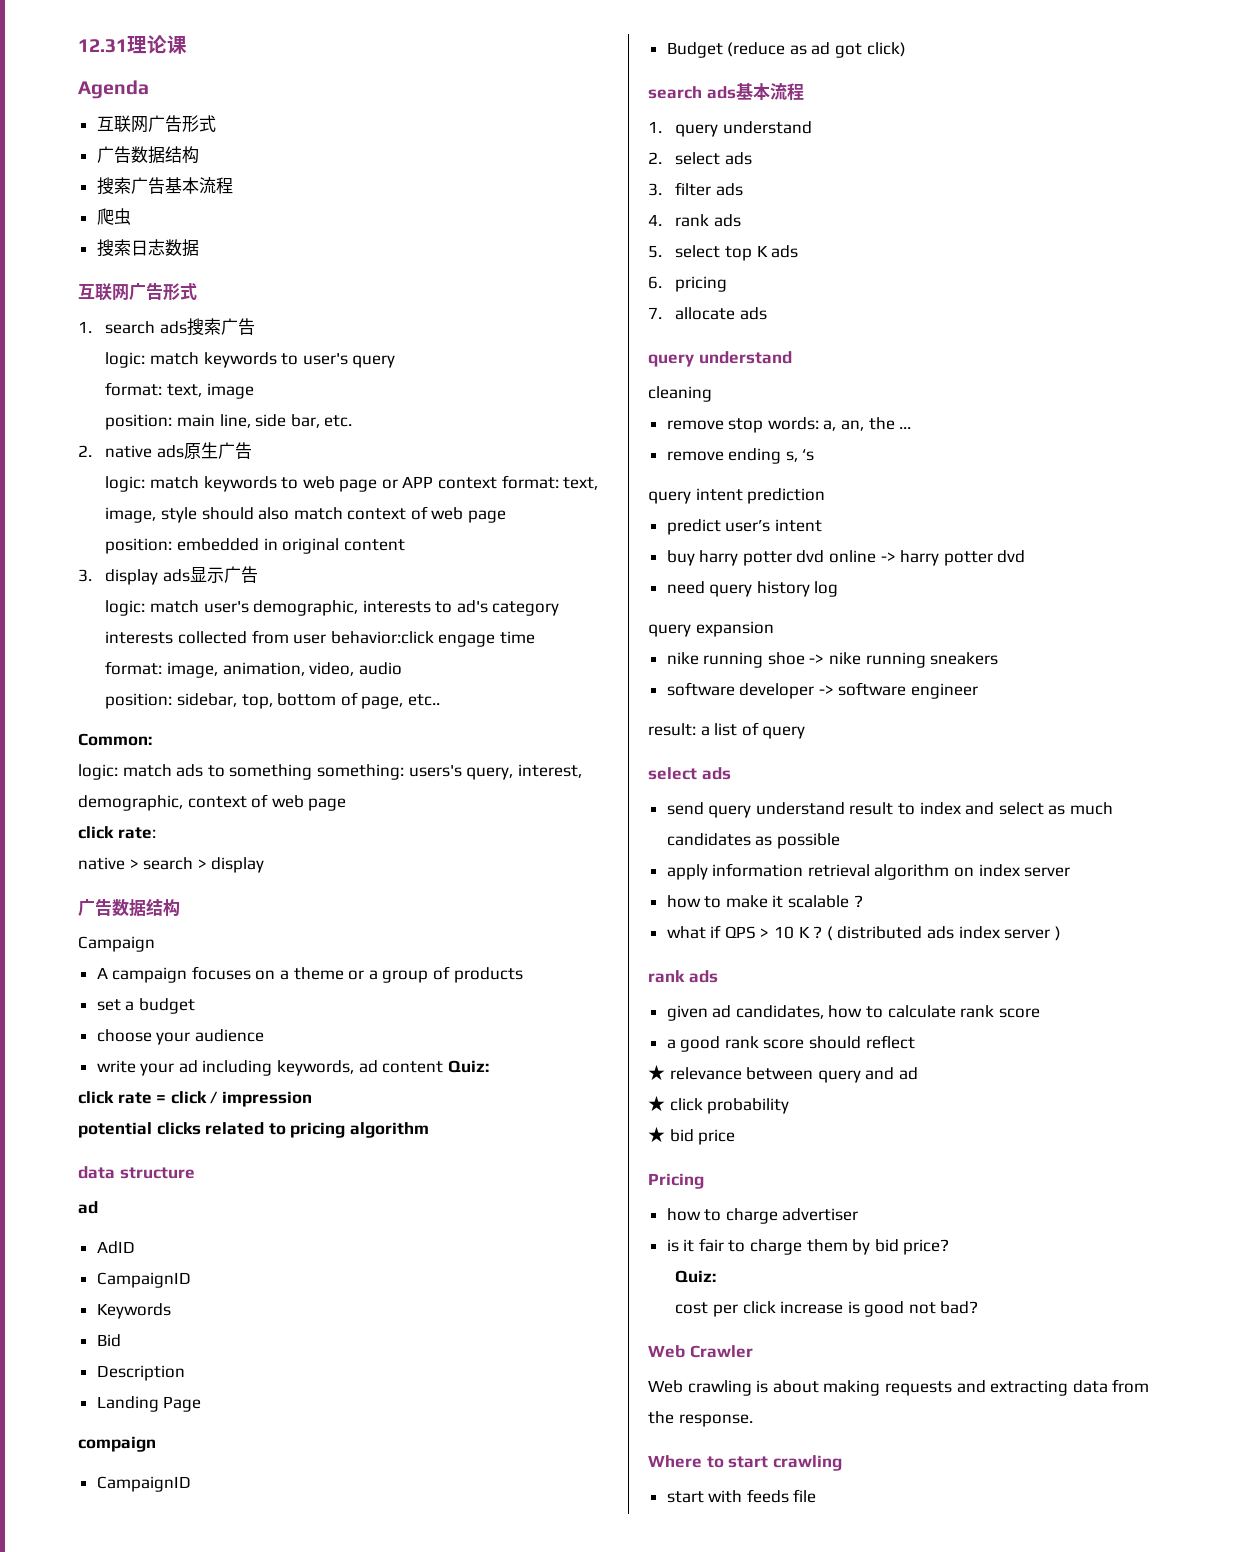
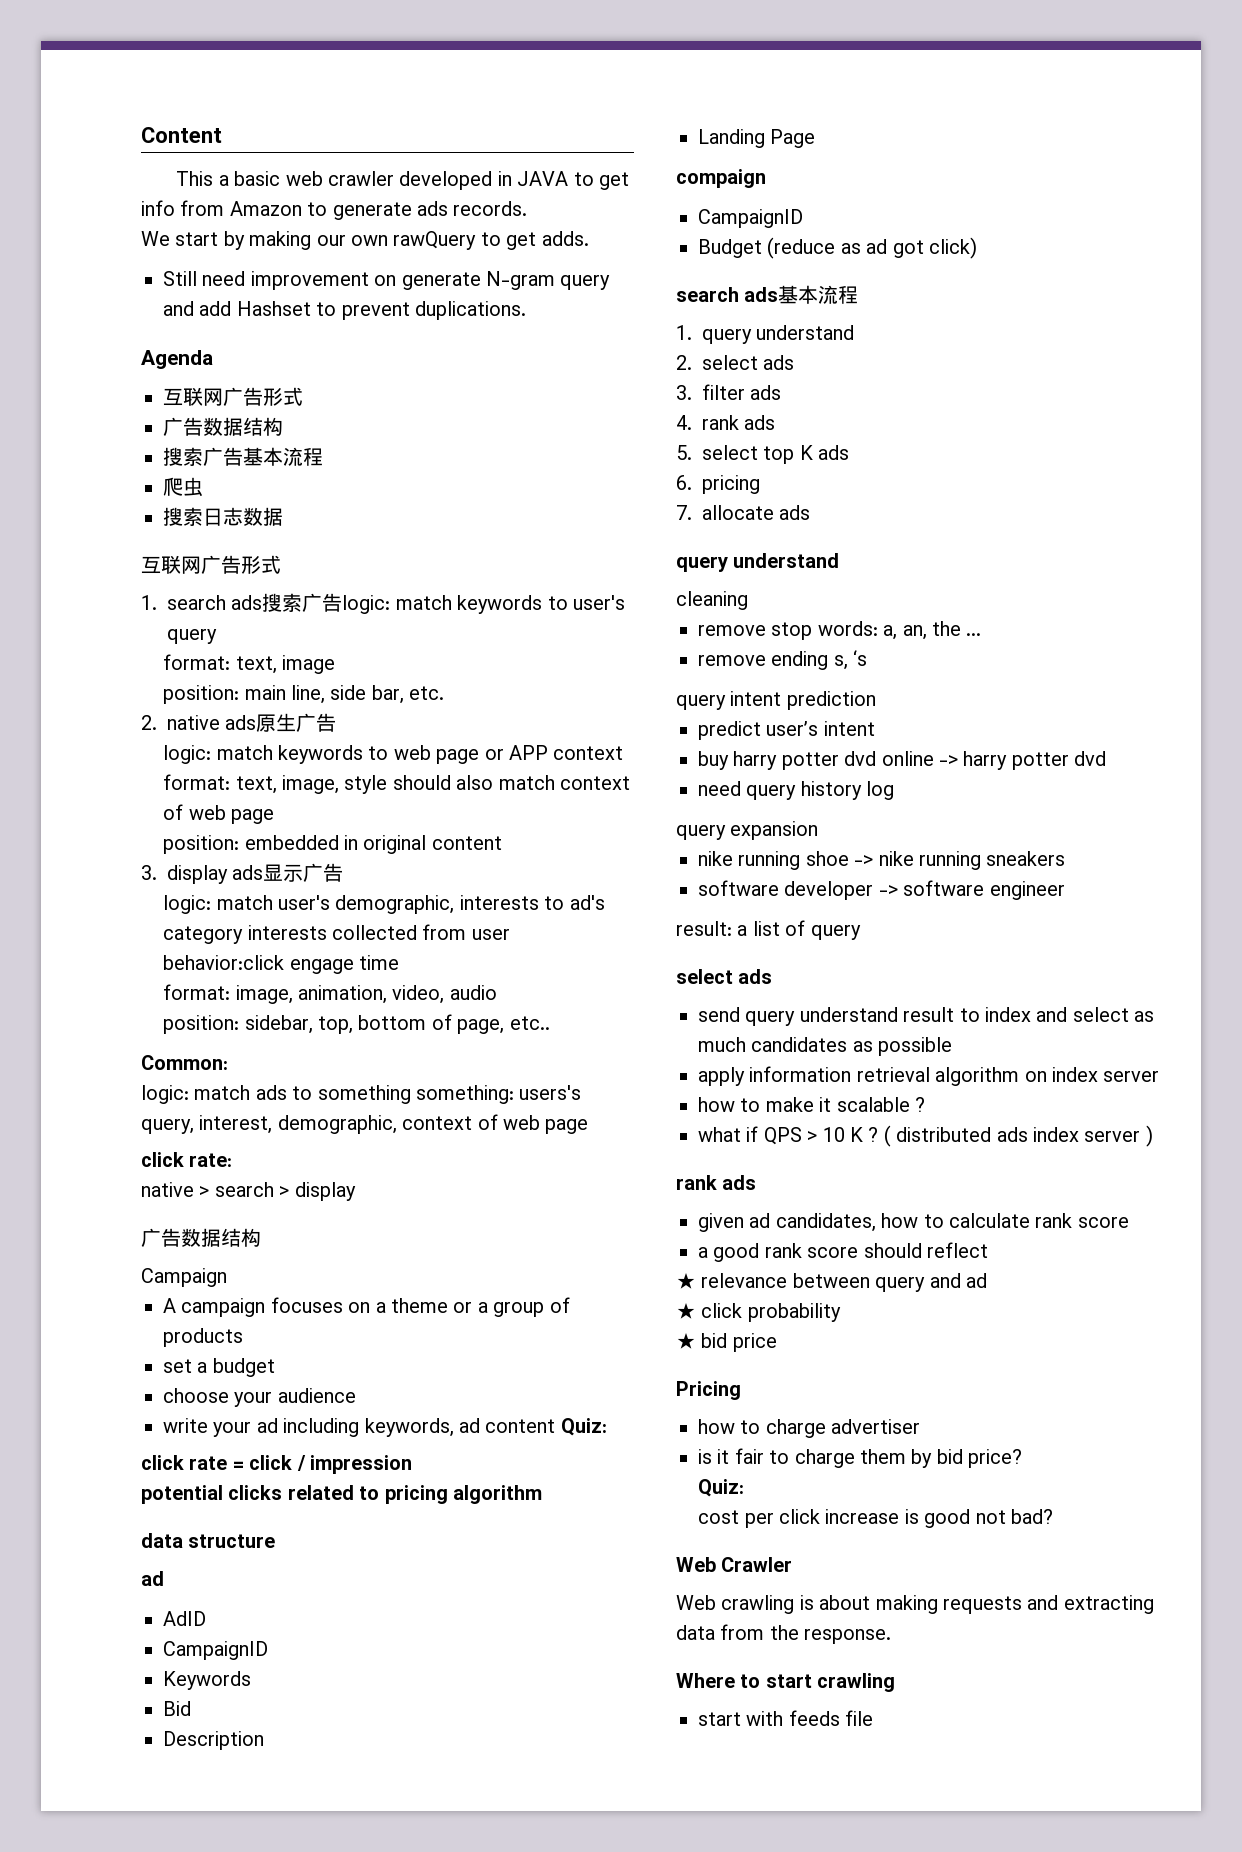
- 12.31理论课
+ Content
+ This a basic web crawler developed in JAVA to get info from Amazon to generate ads records.
+ We start by making our own rawQuery to get adds.
+ Still need improvement on generate N-gram query and add Hashset to prevent duplications.
- 1. search ads搜索广告
- logic: match keywords to user's query
+ 1. search ads搜索广告logic: match keywords to user's query

